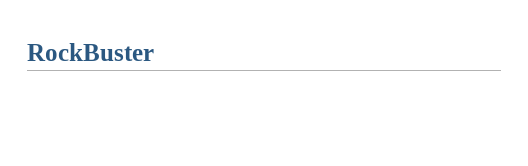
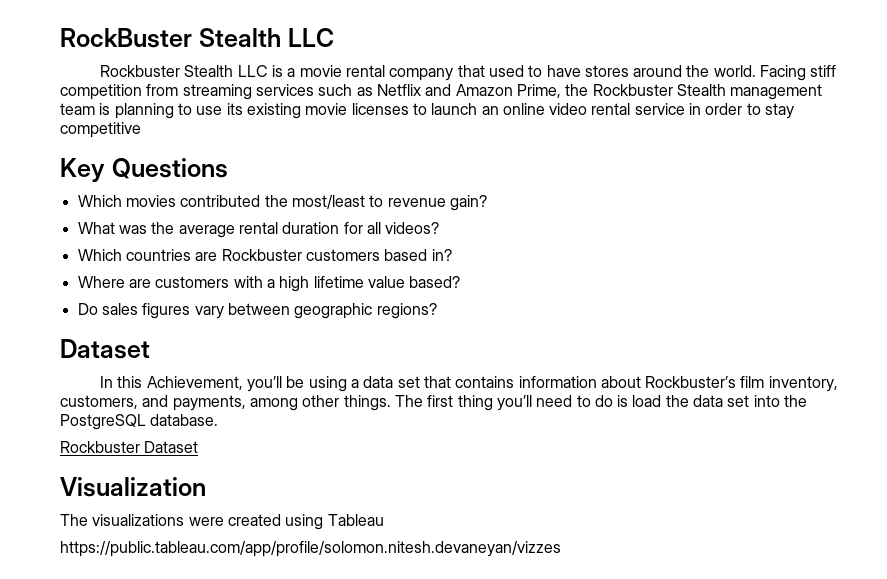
- RockBuster
+ RockBuster Stealth LLC
+ Rockbuster Stealth LLC is a movie rental company that used to have stores around the world. Facing stiff competition from streaming services such as Netflix and Amazon Prime, the Rockbuster Stealth management team is planning to use its existing movie licenses to launch an online video rental service in order to stay competitive
+ Key Questions
+ Which movies contributed the most/least to revenue gain?
+ What was the average rental duration for all videos?
+ Which countries are Rockbuster customers based in?
+ Where are customers with a high lifetime value based?
+ Do sales figures vary between geographic regions?
+ Dataset
+ In this Achievement, you’ll be using a data set that contains information about Rockbuster’s film inventory, customers, and payments, among other things. The first thing you’ll need to do is load the data set into the PostgreSQL database.
+ Rockbuster Dataset
+ Visualization
+ The visualizations were created using Tableau
+ https://public.tableau.com/app/profile/solomon.nitesh.devaneyan/vizzes

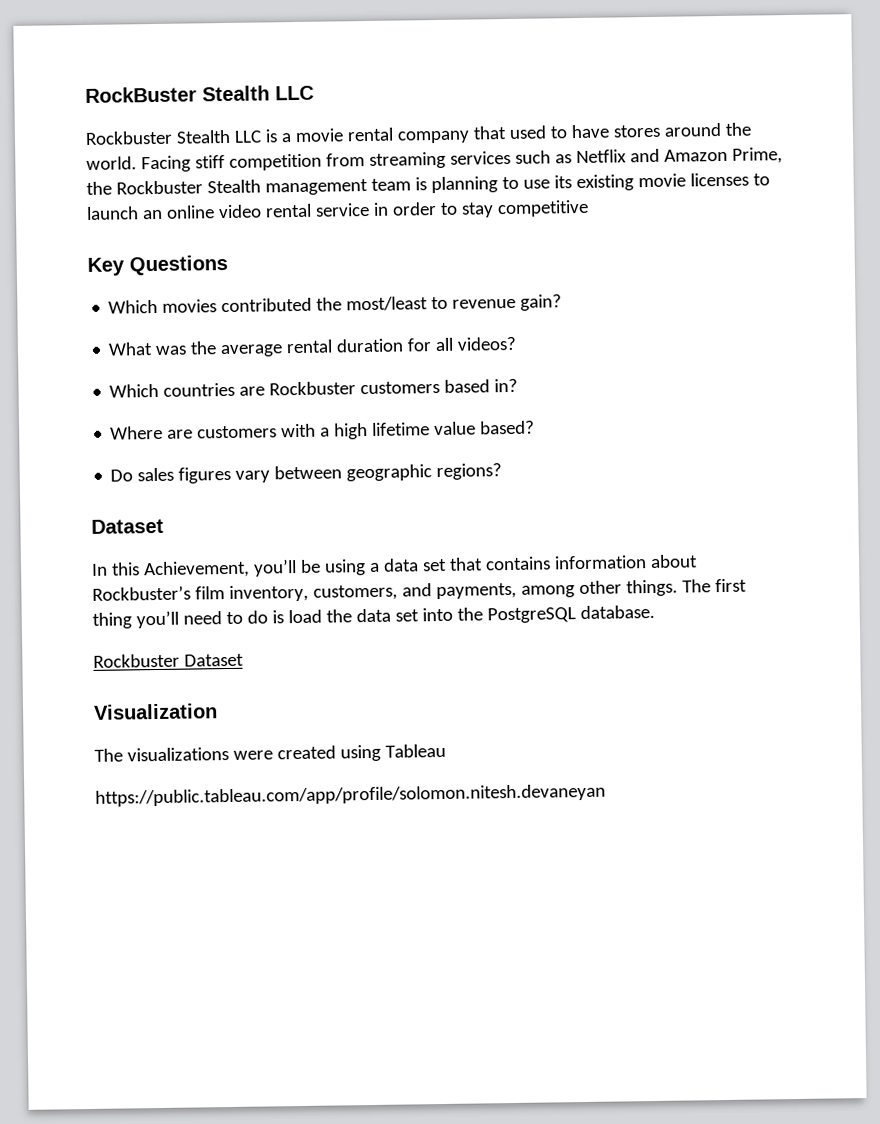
- https://public.tableau.com/app/profile/solomon.nitesh.devaneyan/vizzes
+ https://public.tableau.com/app/profile/solomon.nitesh.devaneyan

